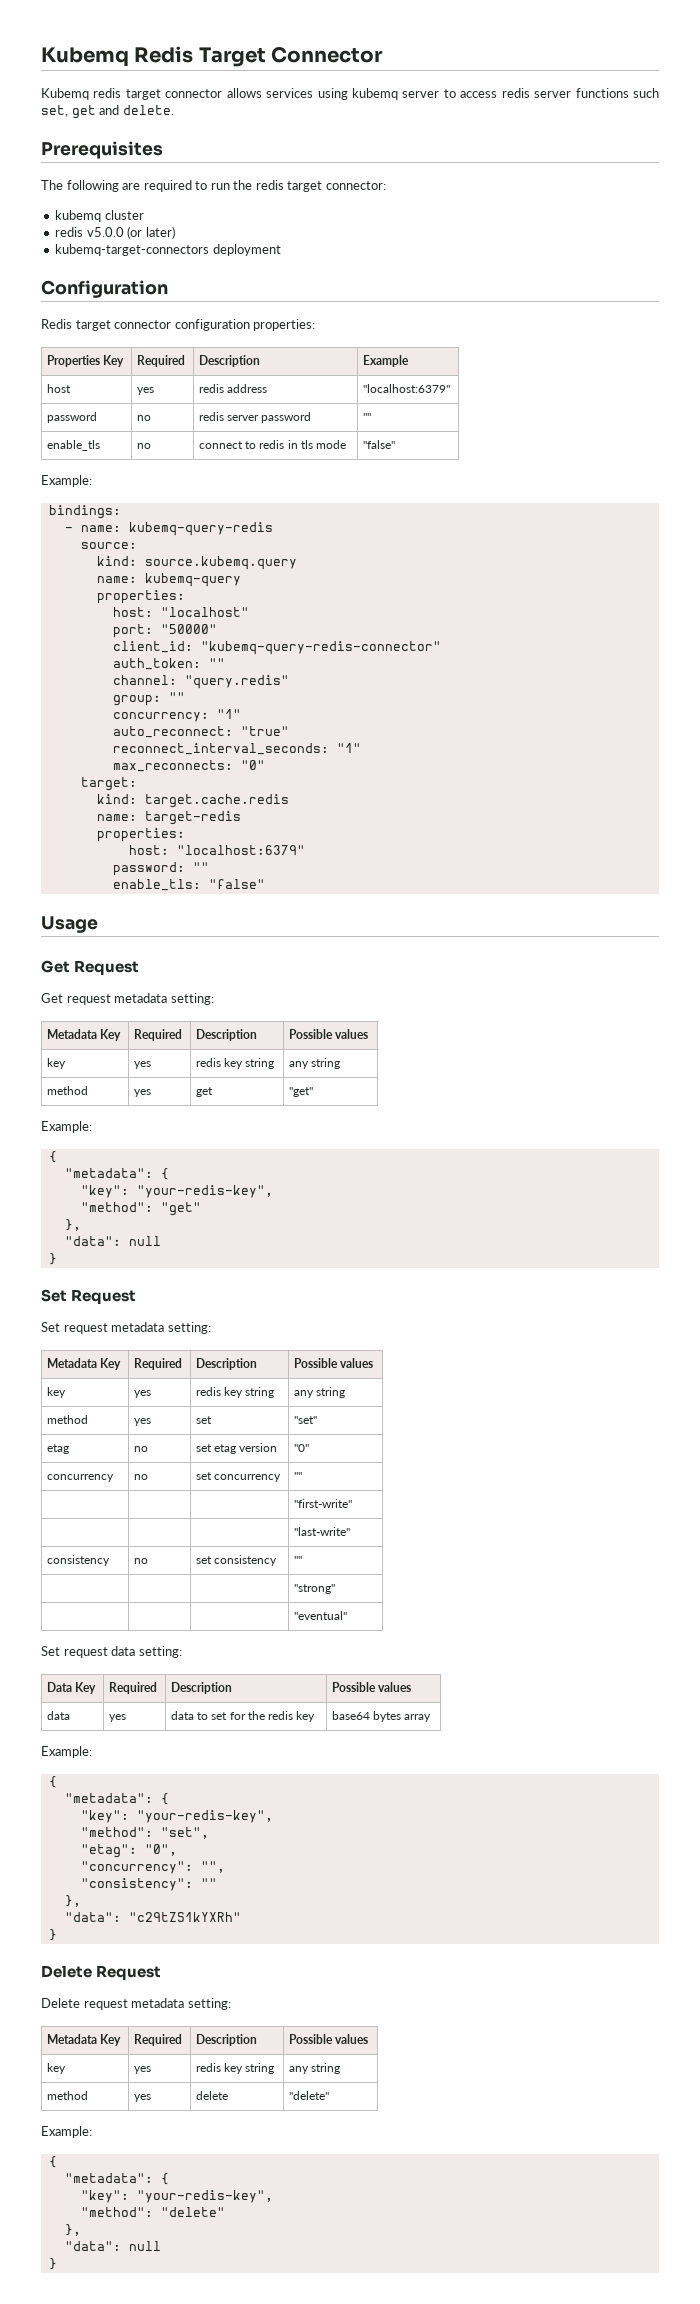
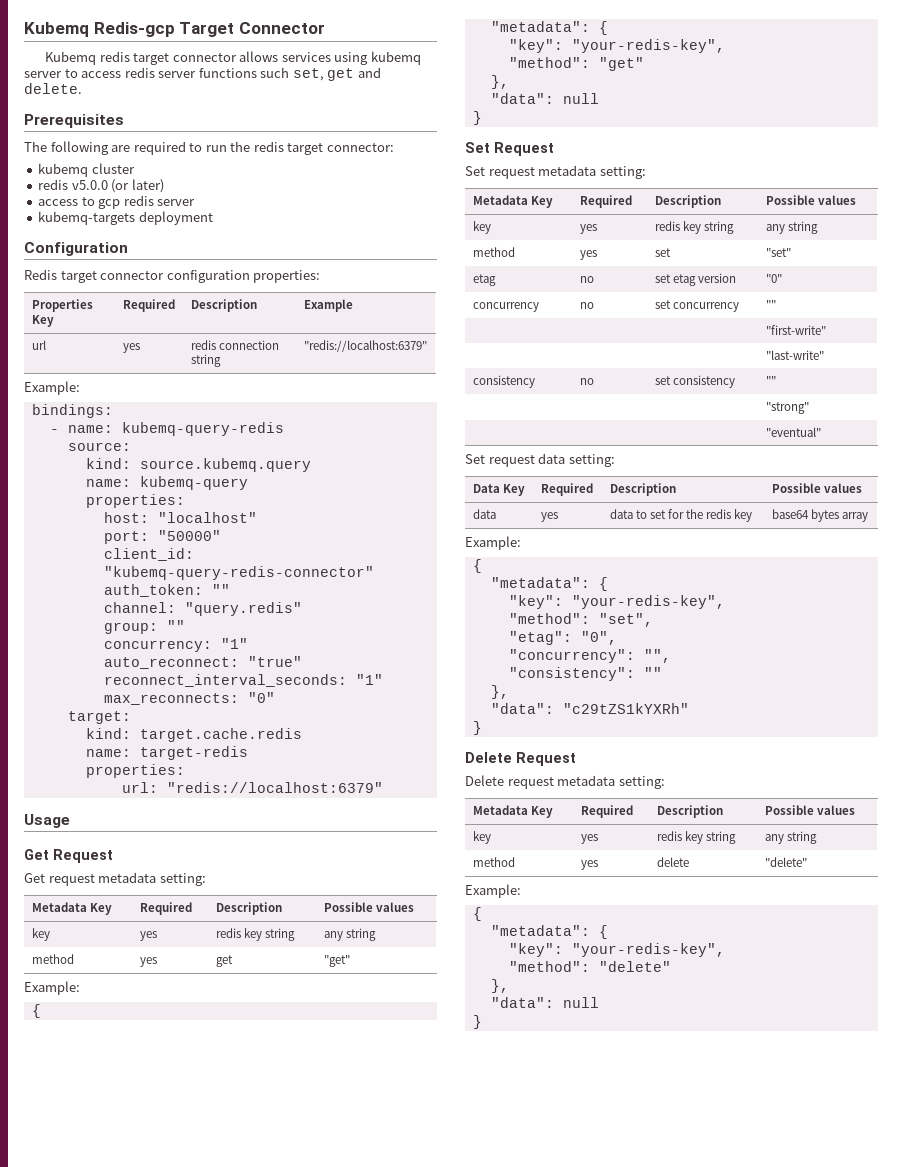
- Kubemq Redis Target Connector
+ Kubemq Redis-gcp Target Connector
- kubemq-target-connectors deployment
+ access to gcp redis server
+ kubemq-targets deployment
- host | yes | redis address | "localhost:6379"
- password | no | redis server password | ""
- enable_tls | no | connect to redis in tls mode | "false"
+ url | yes | redis connection string | "redis://localhost:6379"
- host: "localhost:6379"
- password: ""
- enable_tls: "false"
+ url: "redis://localhost:6379"

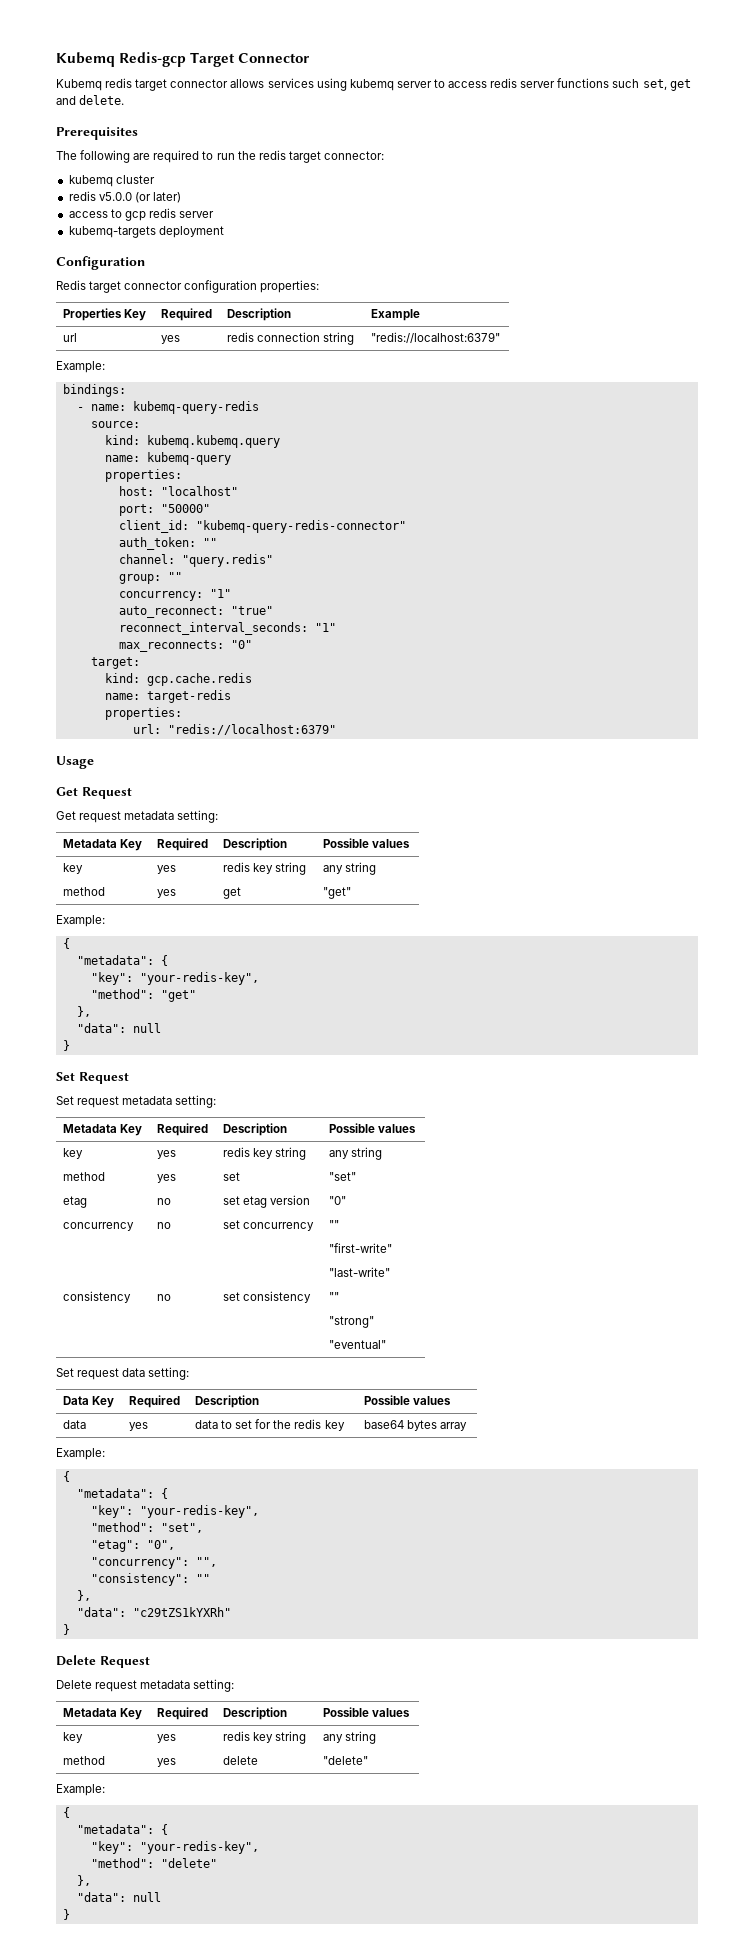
- kind: source.kubemq.query
+ kind: kubemq.kubemq.query
- kind: target.cache.redis
+ kind: gcp.cache.redis

